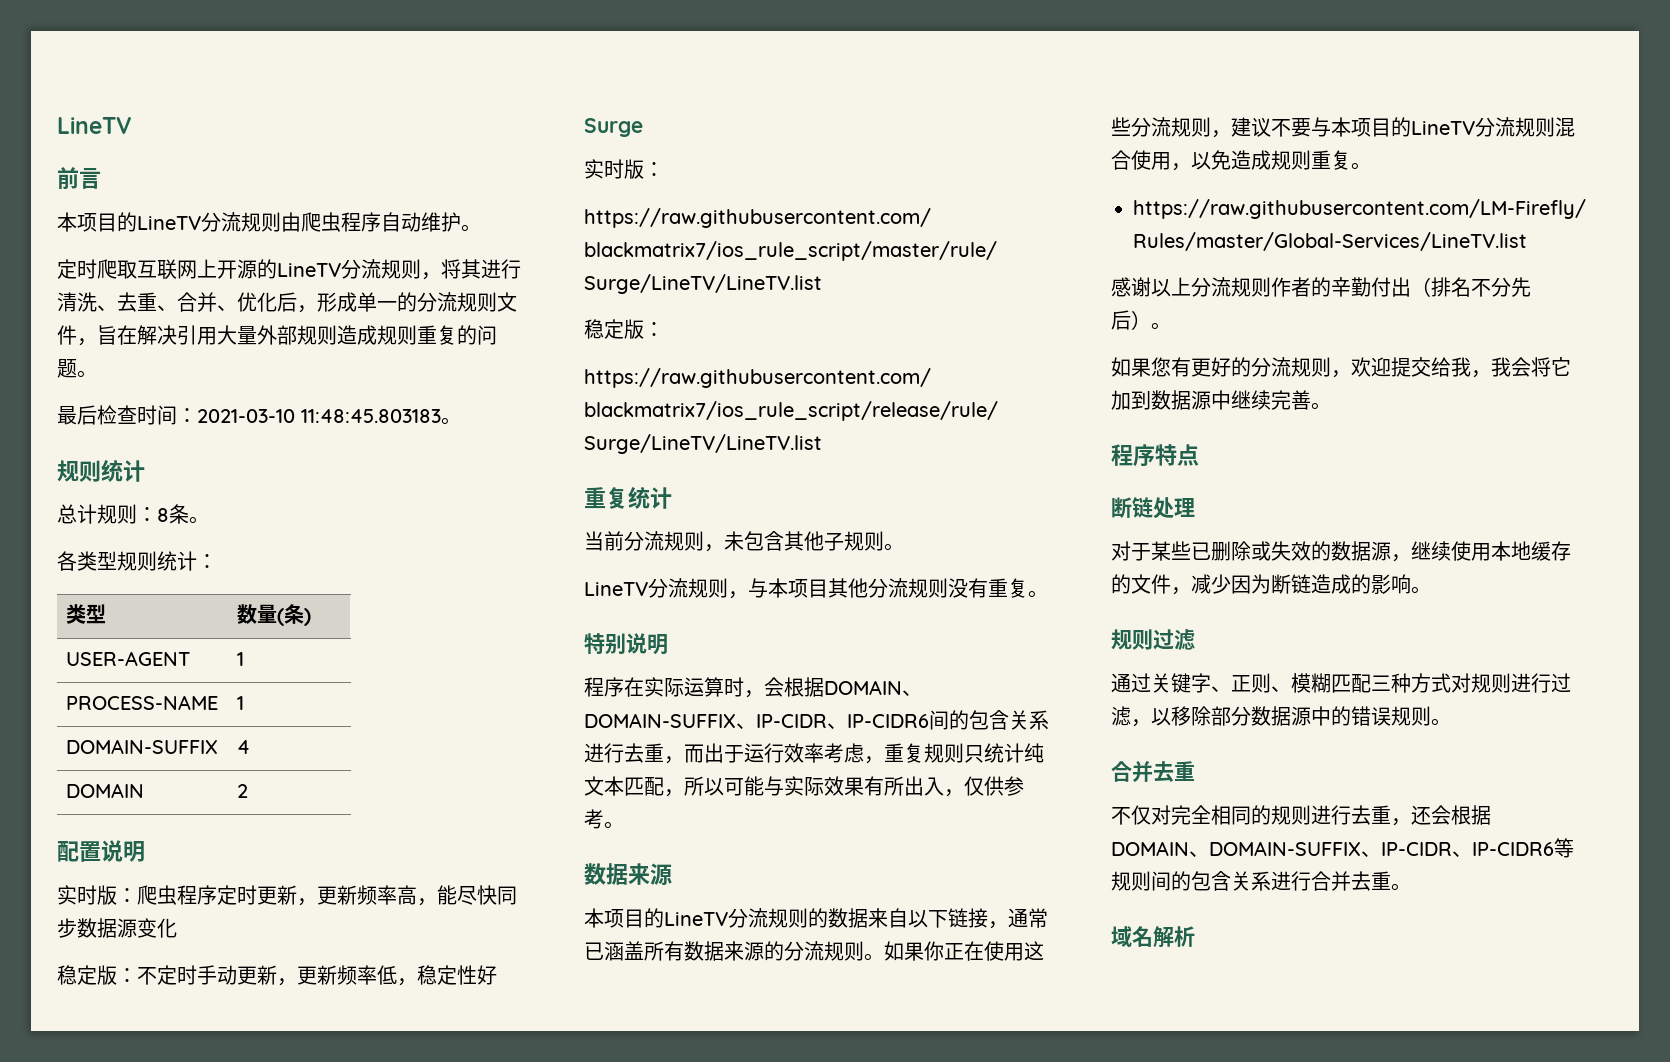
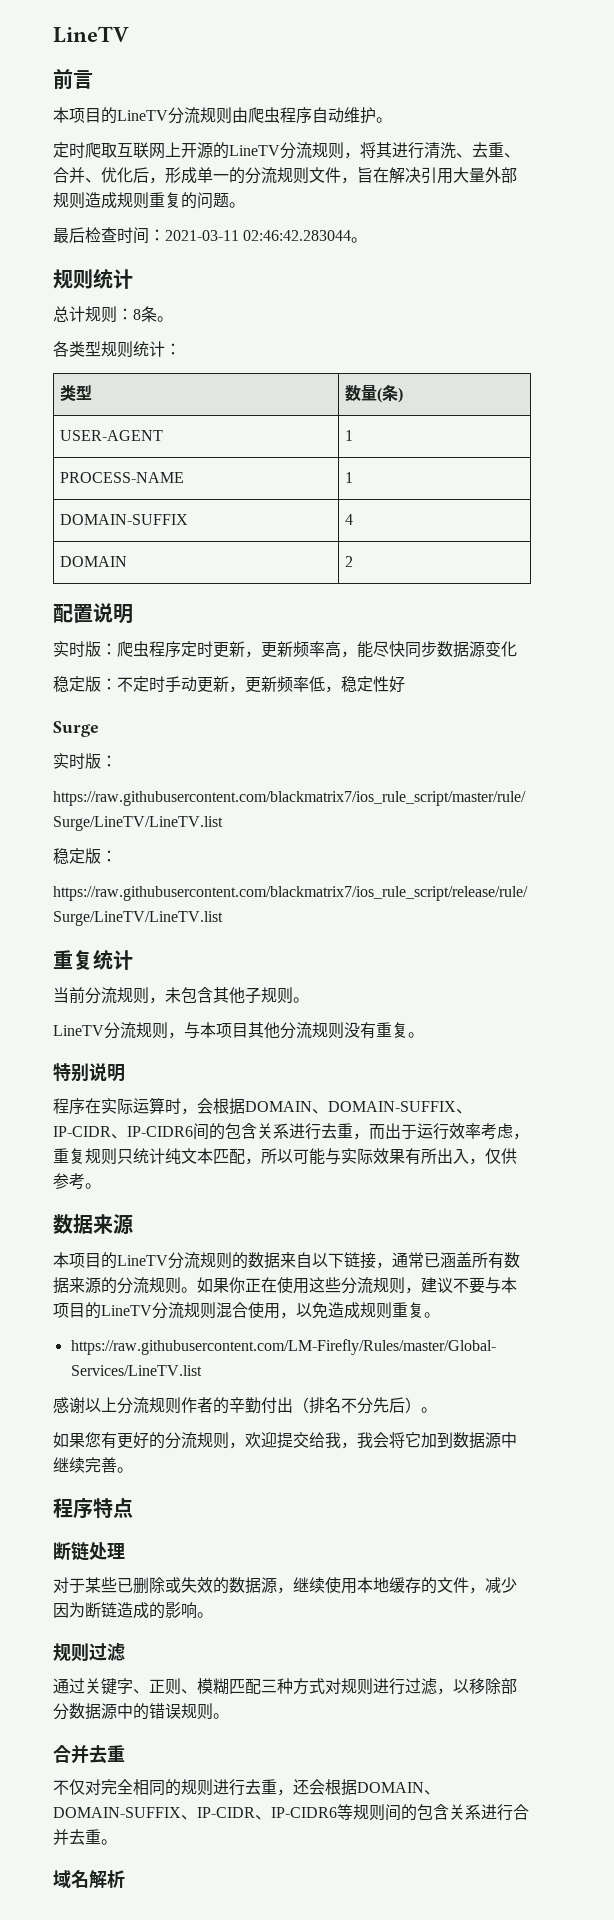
- 最后检查时间：2021-03-10 11:48:45.803183。
+ 最后检查时间：2021-03-11 02:46:42.283044。

